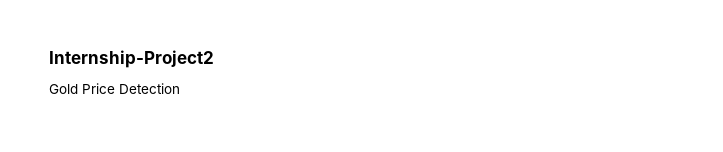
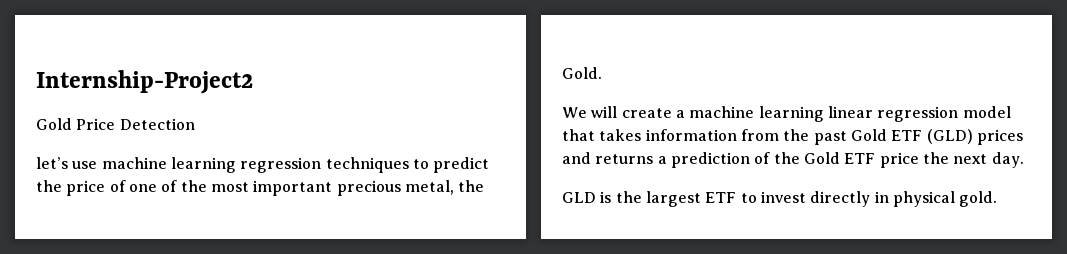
+ let’s use machine learning regression techniques to predict the price of one of the most important precious metal, the Gold.
+ We will create a machine learning linear regression model that takes information from the past Gold ETF (GLD) prices and returns a prediction of the Gold ETF price the next day.
+ GLD is the largest ETF to invest directly in physical gold.

